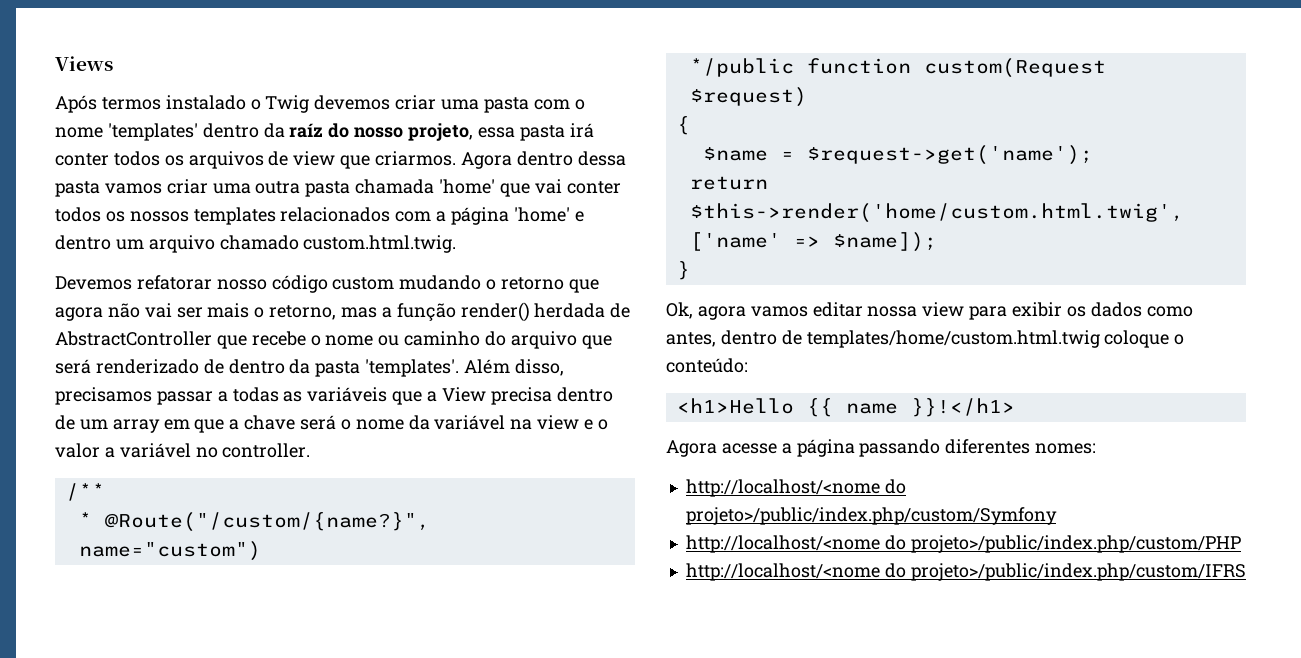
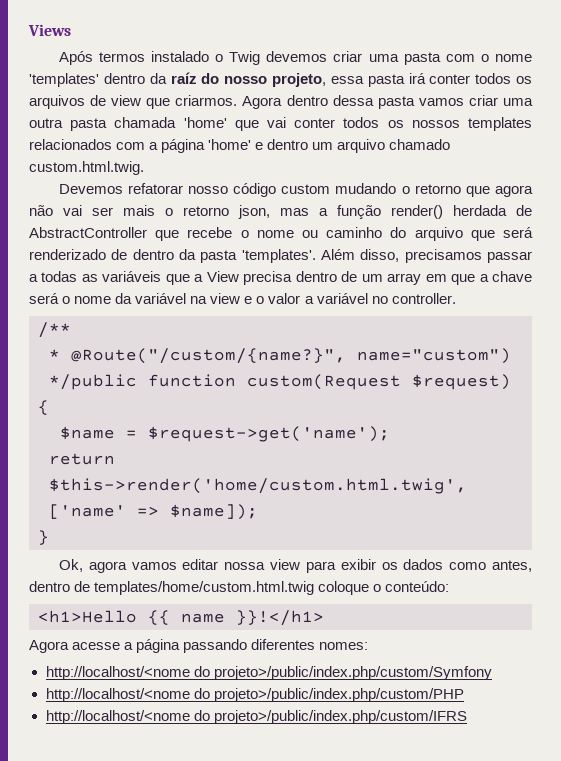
- Devemos refatorar nosso código custom mudando o retorno que agora não vai ser mais o retorno, mas a função render() herdada de AbstractController que recebe o nome ou caminho do arquivo que será renderizado de dentro da pasta 'templates'.
+ Devemos refatorar nosso código custom mudando o retorno que agora não vai ser mais o retorno json, mas a função render() herdada de AbstractController que recebe o nome ou caminho do arquivo que será renderizado de dentro da pasta 'templates'.

